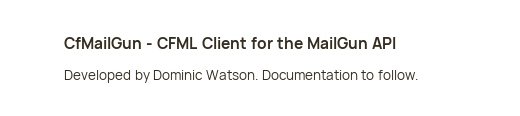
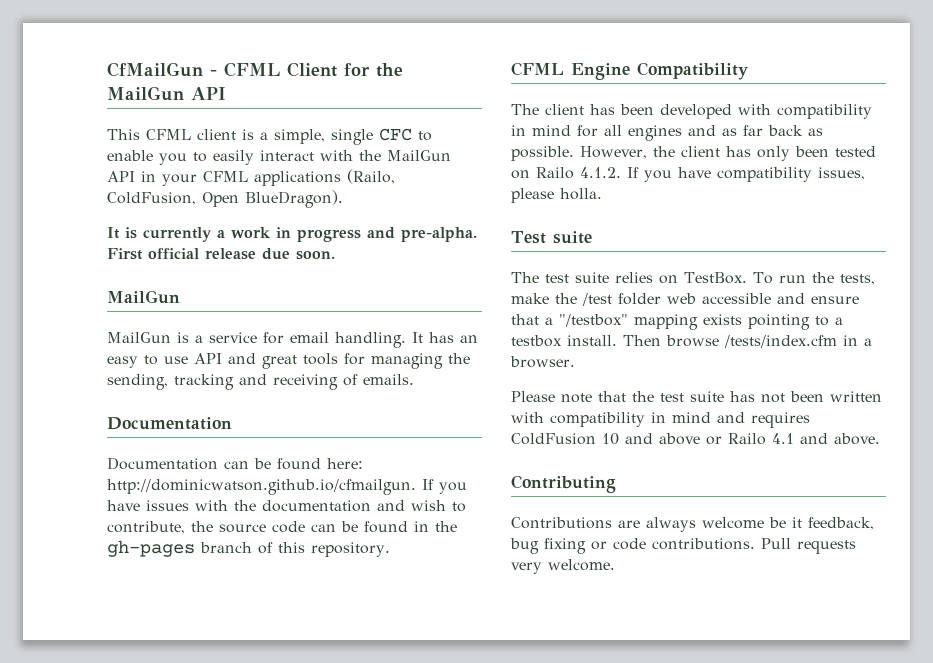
- Developed by Dominic Watson. Documentation to follow.
+ This CFML client is a simple, single CFC to enable you to easily interact with the MailGun API in your CFML applications (Railo, ColdFusion, Open BlueDragon).
+ It is currently a work in progress and pre-alpha. First official release due soon.
+ MailGun
+ MailGun is a service for email handling. It has an easy to use API and great tools for managing the sending, tracking and receiving of emails.
+ Documentation
+ Documentation can be found here: http://dominicwatson.github.io/cfmailgun. If you have issues with the documentation and wish to contribute, the source code can be found in the gh-pages branch of this repository.
+ CFML Engine Compatibility
+ The client has been developed with compatibility in mind for all engines and as far back as possible. However, the client has only been tested on Railo 4.1.2. If you have compatibility issues, please holla.
+ Test suite
+ The test suite relies on TestBox. To run the tests, make the /test folder web accessible and ensure that a "/testbox" mapping exists pointing to a testbox install. Then browse /tests/index.cfm in a browser.
+ Please note that the test suite has not been written with compatibility in mind and requires ColdFusion 10 and above or Railo 4.1 and above.
+ Contributing
+ Contributions are always welcome be it feedback, bug fixing or code contributions. Pull requests very welcome.

